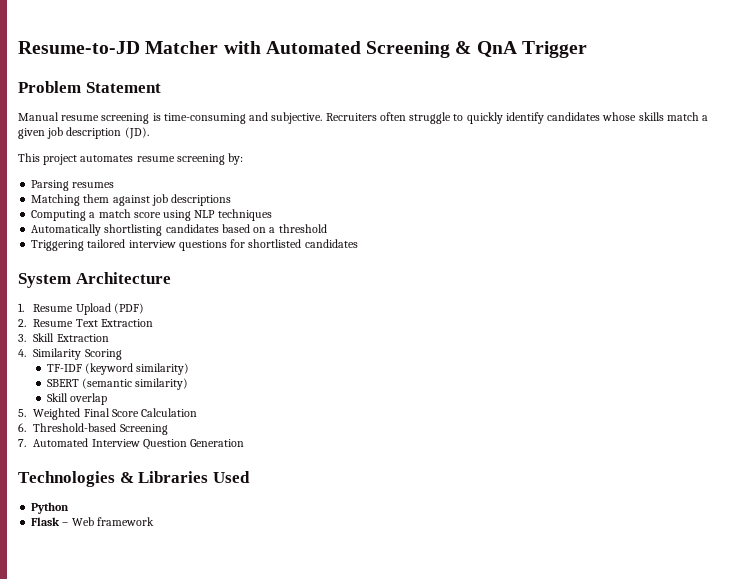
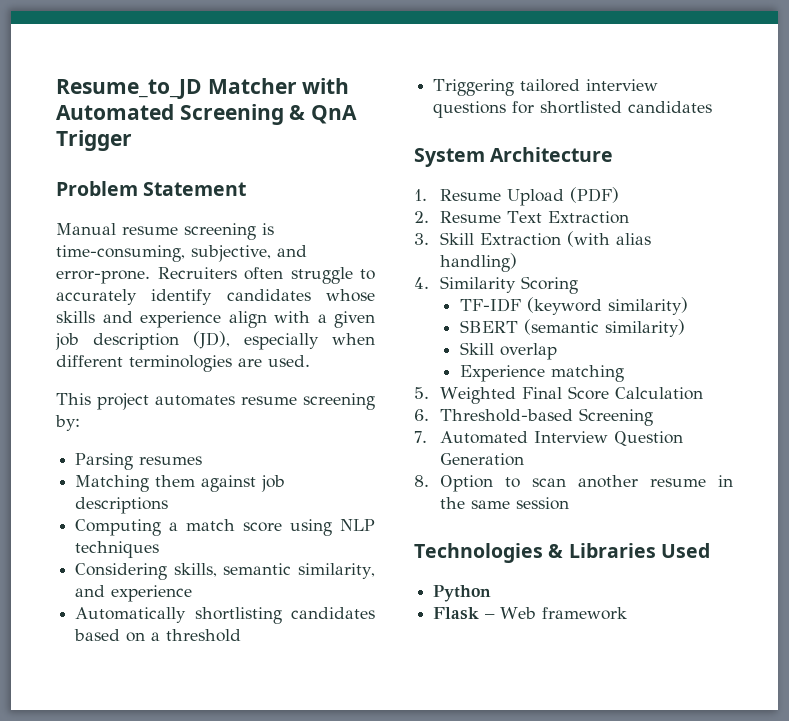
- Resume-to-JD Matcher with Automated Screening & QnA Trigger
+ Resume_to_JD Matcher with Automated Screening & QnA Trigger
- Manual resume screening is time-consuming and subjective.
+ Manual resume screening is time-consuming, subjective, and error-prone.
- Recruiters often struggle to quickly identify candidates whose skills match a given job description (JD).
+ Recruiters often struggle to accurately identify candidates whose skills and experience align with a given job description (JD), especially when different terminologies are used.
+ Considering skills, semantic similarity, and experience
- 3. Skill Extraction
+ 3. Skill Extraction (with alias handling)
+ Experience matching
+ 8. Option to scan another resume in the same session

